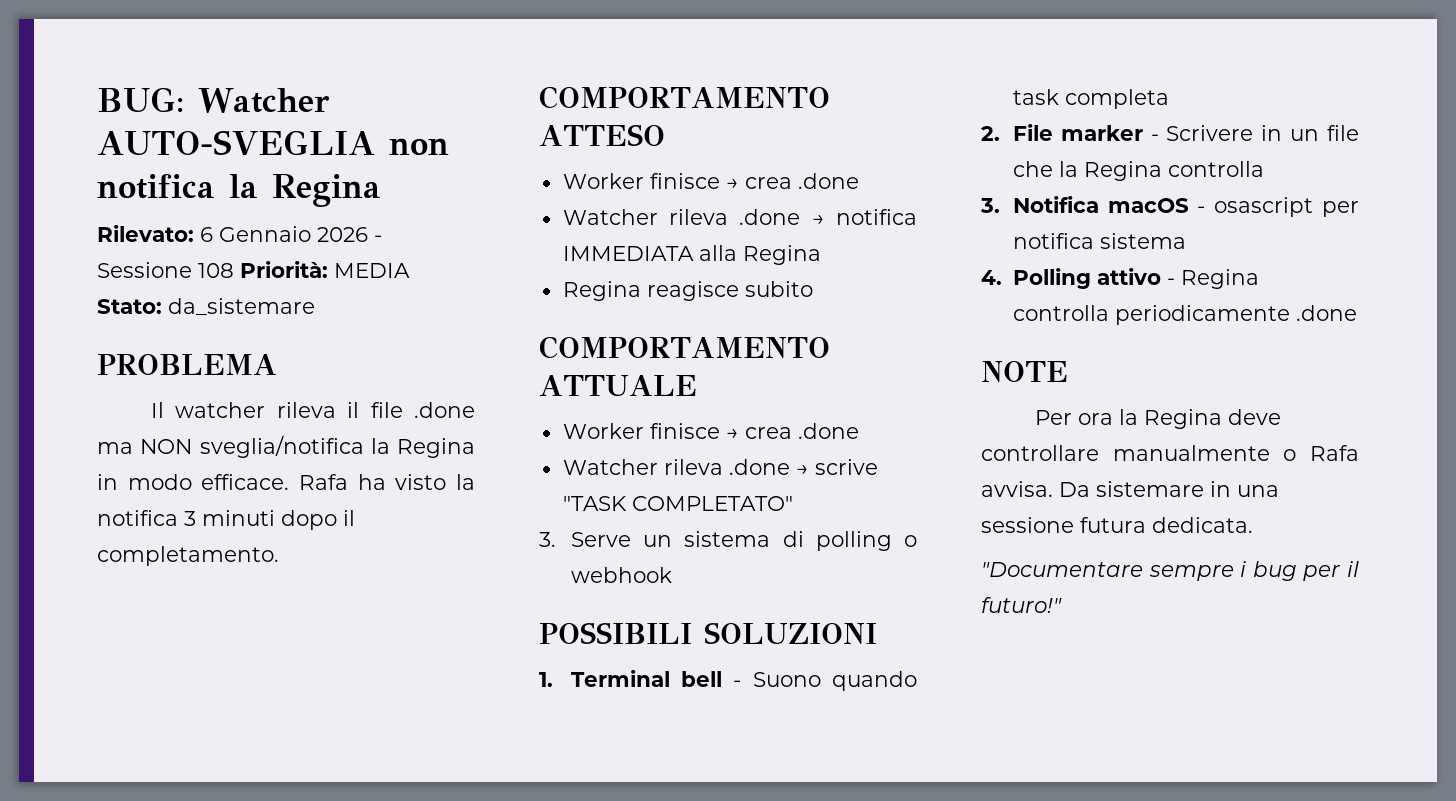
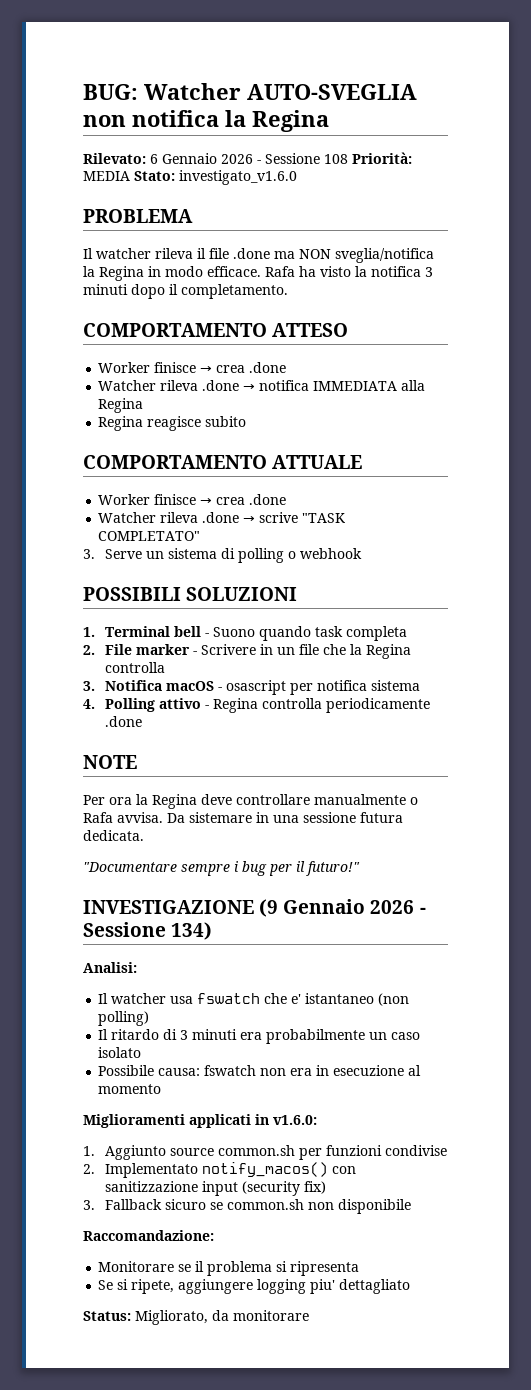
- Rilevato: 6 Gennaio 2026 - Sessione 108 Priorità: MEDIA Stato: da_sistemare
+ Rilevato: 6 Gennaio 2026 - Sessione 108 Priorità: MEDIA Stato: investigato_v1.6.0
+ INVESTIGAZIONE (9 Gennaio 2026 - Sessione 134)
+ Analisi:
+ Il watcher usa fswatch che e' istantaneo (non polling)
+ Il ritardo di 3 minuti era probabilmente un caso isolato
+ Possibile causa: fswatch non era in esecuzione al momento
+ Miglioramenti applicati in v1.6.0:
+ 1. Aggiunto source common.sh per funzioni condivise
+ 2. Implementato notify_macos() con sanitizzazione input (security fix)
+ 3. Fallback sicuro se common.sh non disponibile
+ Raccomandazione:
+ Monitorare se il problema si ripresenta
+ Se si ripete, aggiungere logging piu' dettagliato
+ Status: Migliorato, da monitorare

